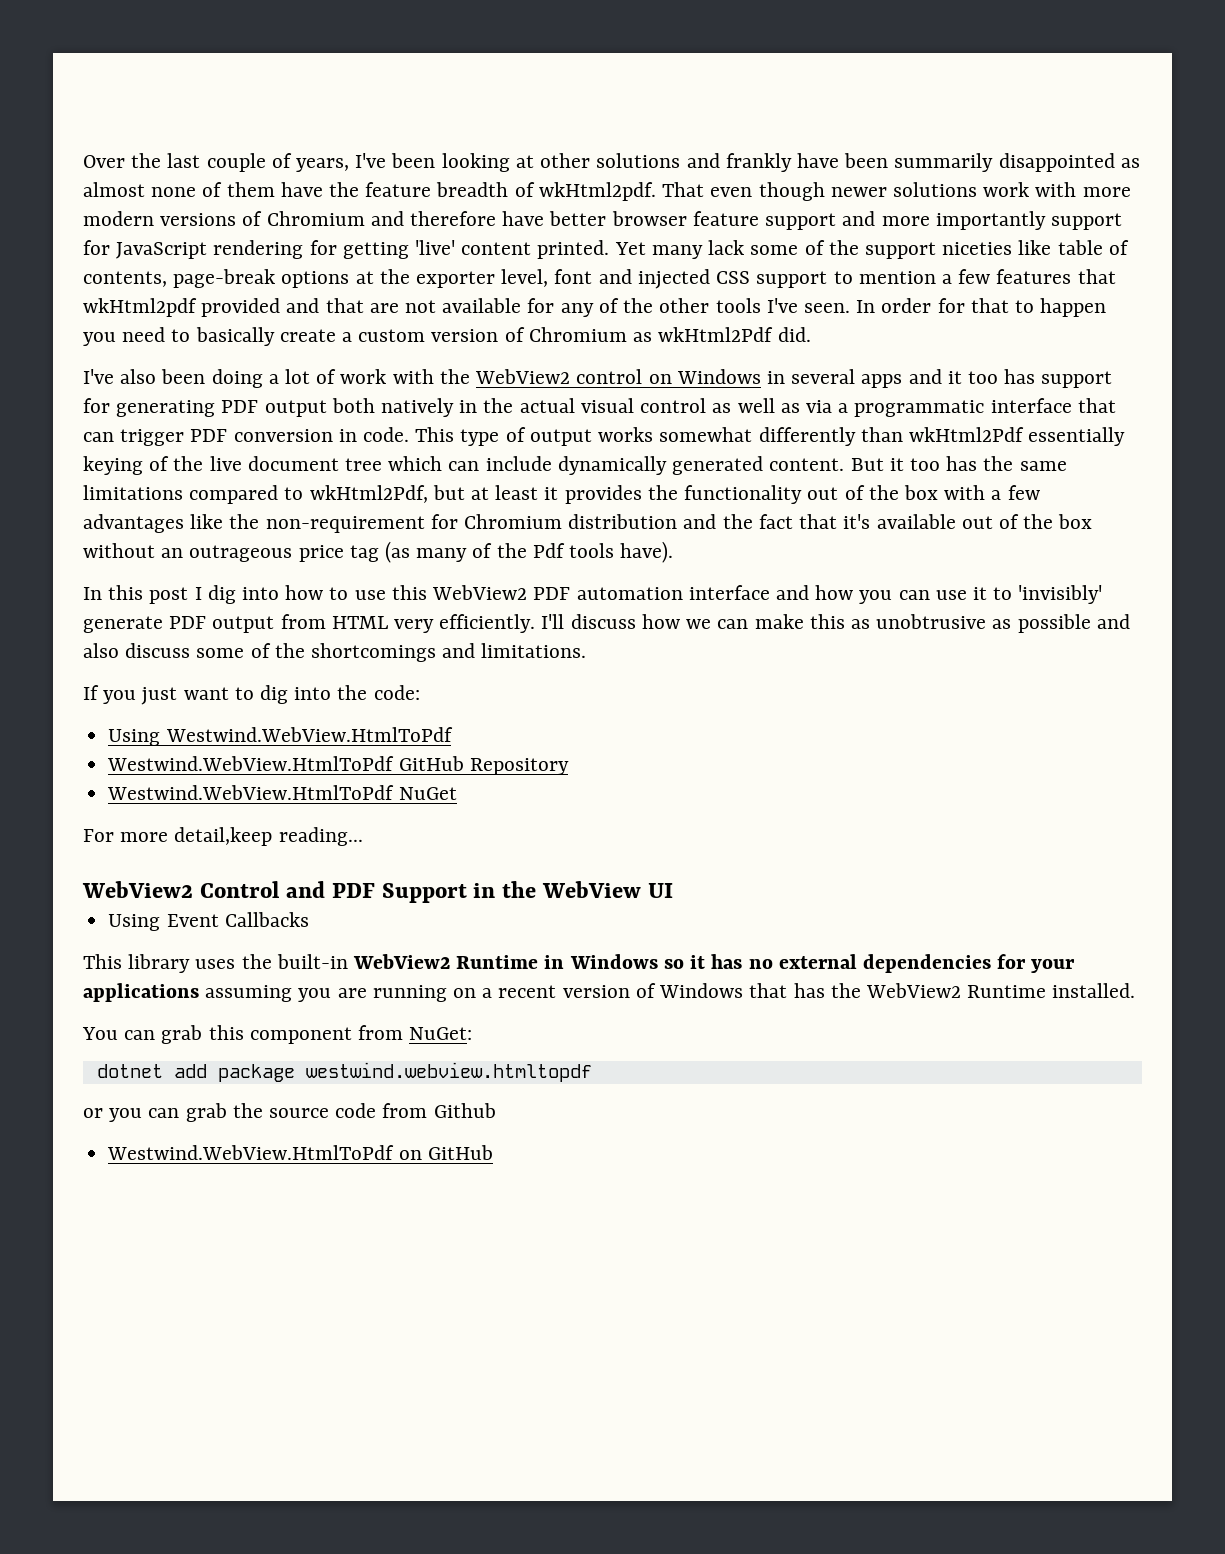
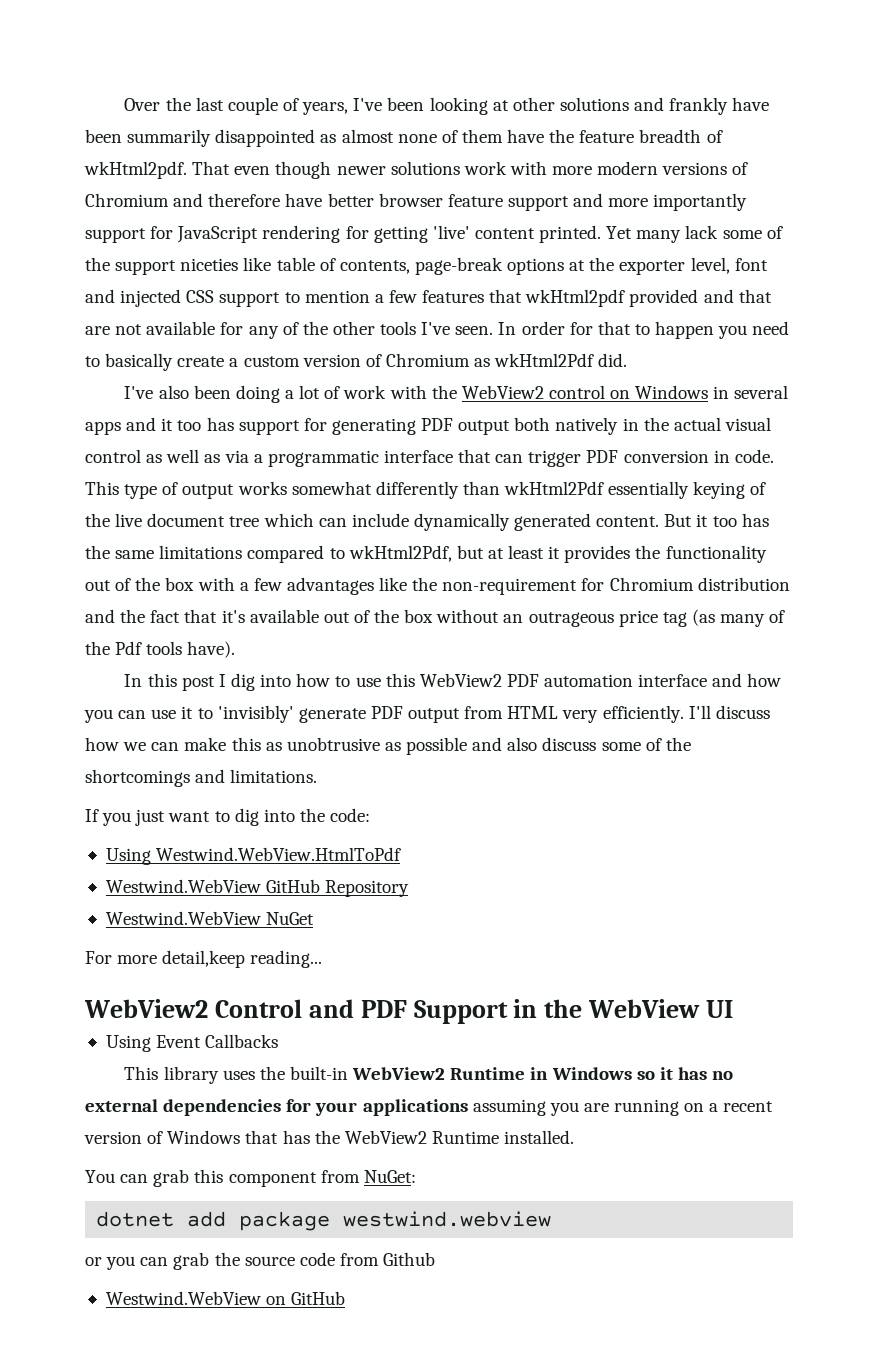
- Westwind.WebView.HtmlToPdf GitHub Repository
+ Westwind.WebView GitHub Repository
- Westwind.WebView.HtmlToPdf NuGet
+ Westwind.WebView NuGet
- dotnet add package westwind.webview.htmltopdf
+ dotnet add package westwind.webview
- Westwind.WebView.HtmlToPdf on GitHub
+ Westwind.WebView on GitHub

